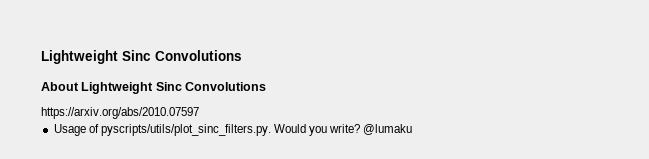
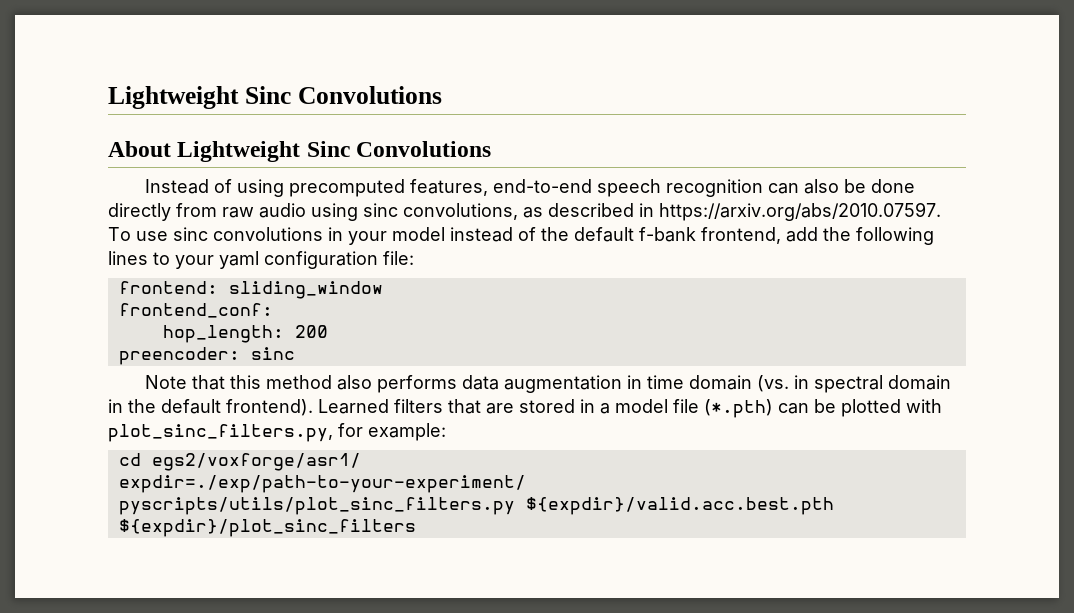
- https://arxiv.org/abs/2010.07597
- Usage of pyscripts/utils/plot_sinc_filters.py. Would you write? @lumaku
+ Instead of using precomputed features, end-to-end speech recognition can also be done directly from raw audio using sinc convolutions, as described in https://arxiv.org/abs/2010.07597. To use sinc convolutions in your model instead of the default f-bank frontend, add the following lines to your yaml configuration file:
+ frontend: sliding_window
+ frontend_conf:
+ hop_length: 200
+ preencoder: sinc
+ Note that this method also performs data augmentation in time domain (vs. in spectral domain in the default frontend). Learned filters that are stored in a model file (*.pth) can be plotted with plot_sinc_filters.py, for example:
+ cd egs2/voxforge/asr1/
+ expdir=./exp/path-to-your-experiment/
+ pyscripts/utils/plot_sinc_filters.py ${expdir}/valid.acc.best.pth ${expdir}/plot_sinc_filters

